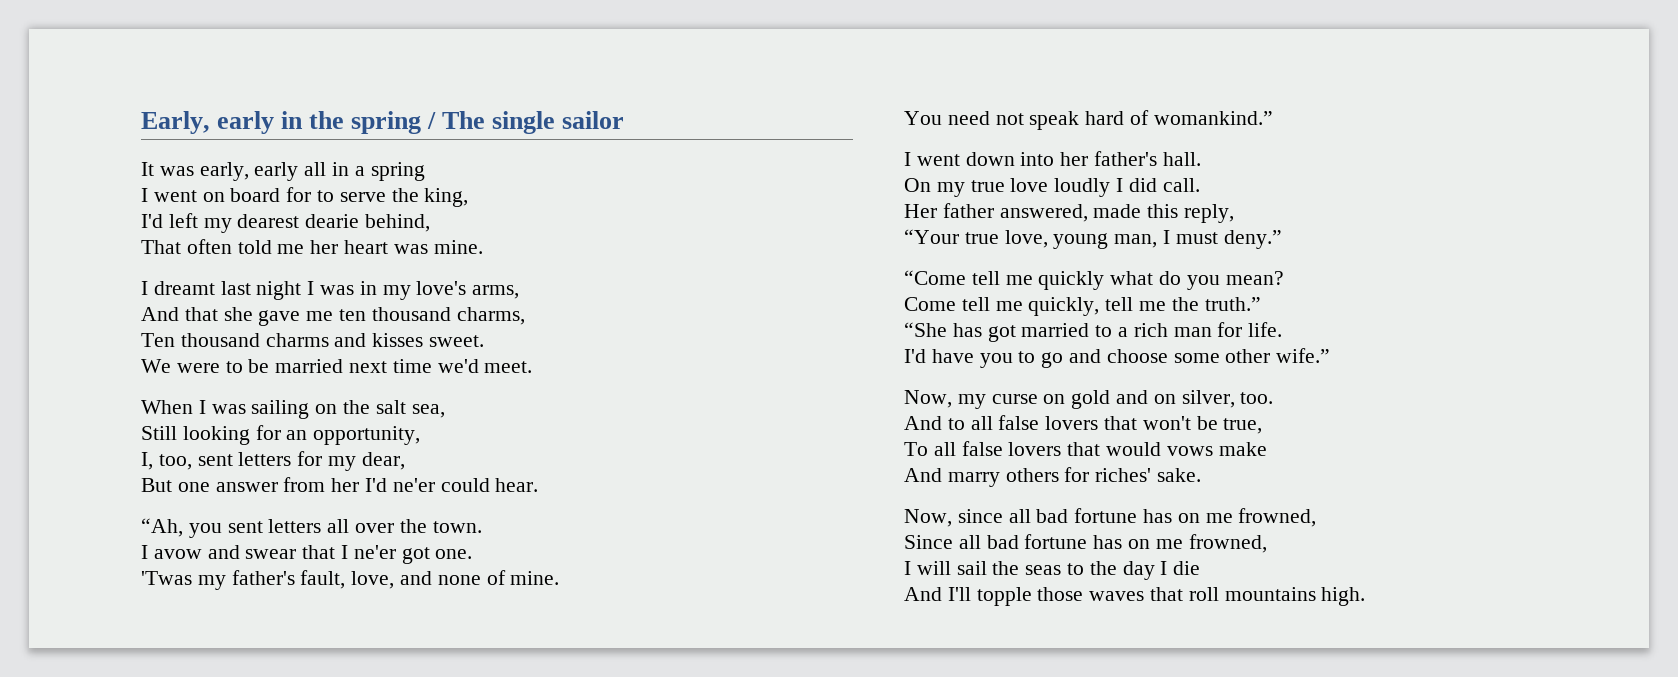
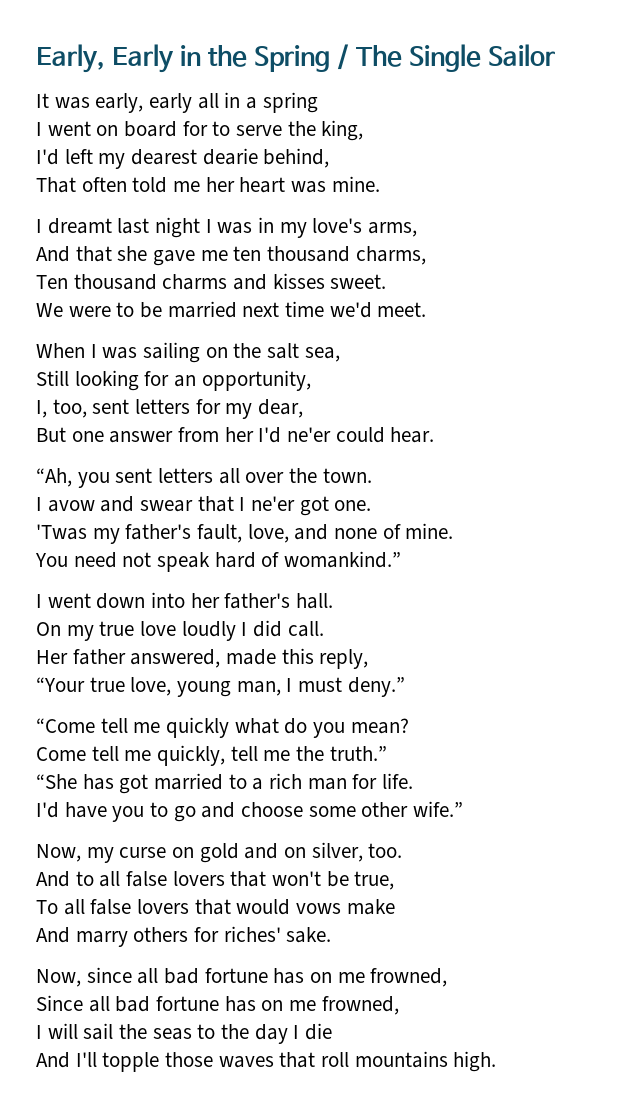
- Early, early in the spring / The single sailor
+ Early, Early in the Spring / The Single Sailor

